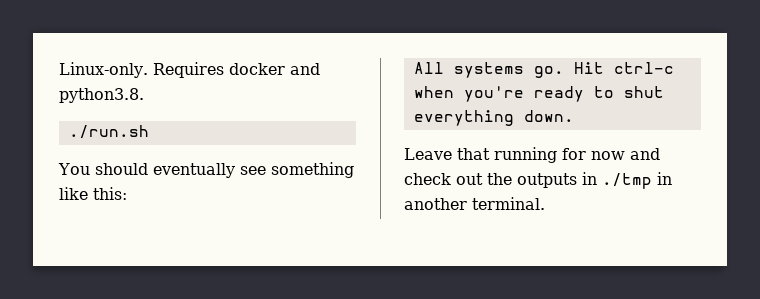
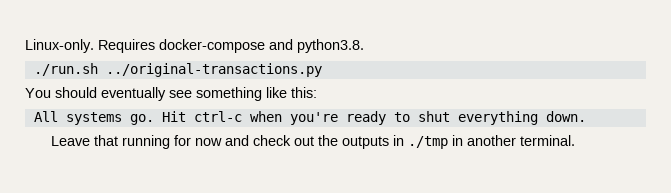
- Requires docker and python3.8.
+ Requires docker-compose and python3.8.
- ./run.sh
+ ./run.sh ../original-transactions.py

